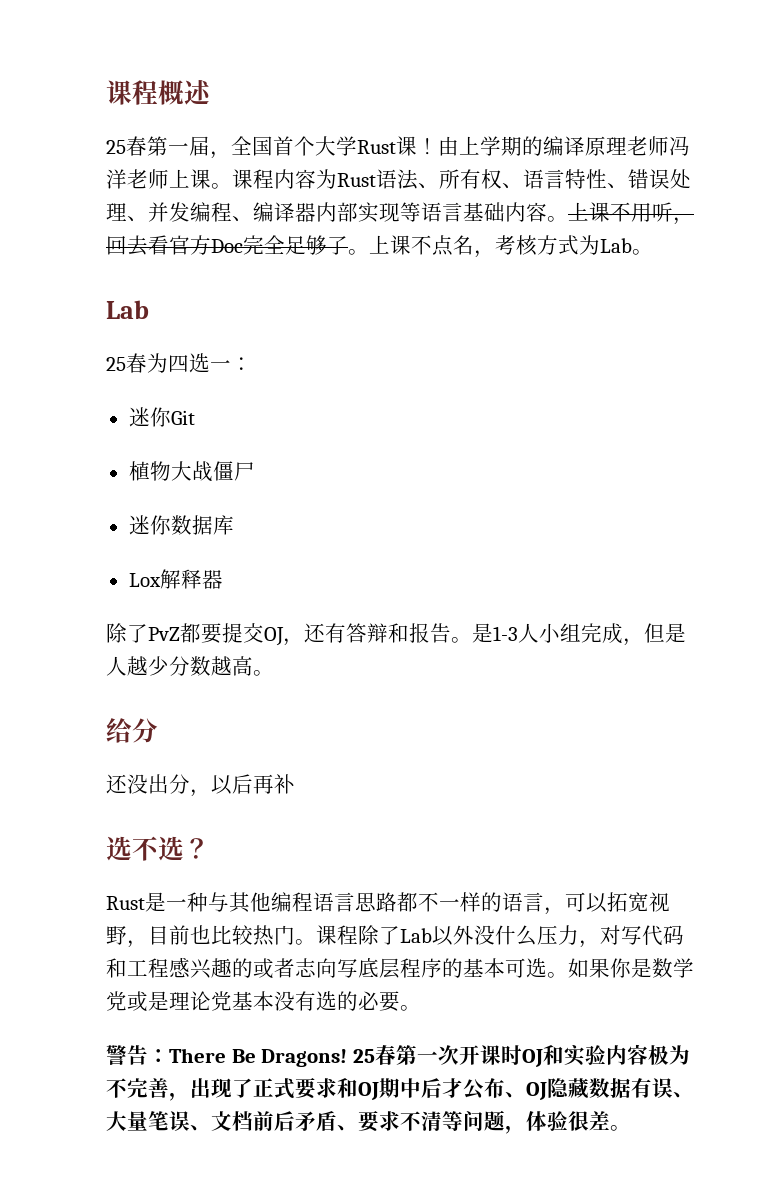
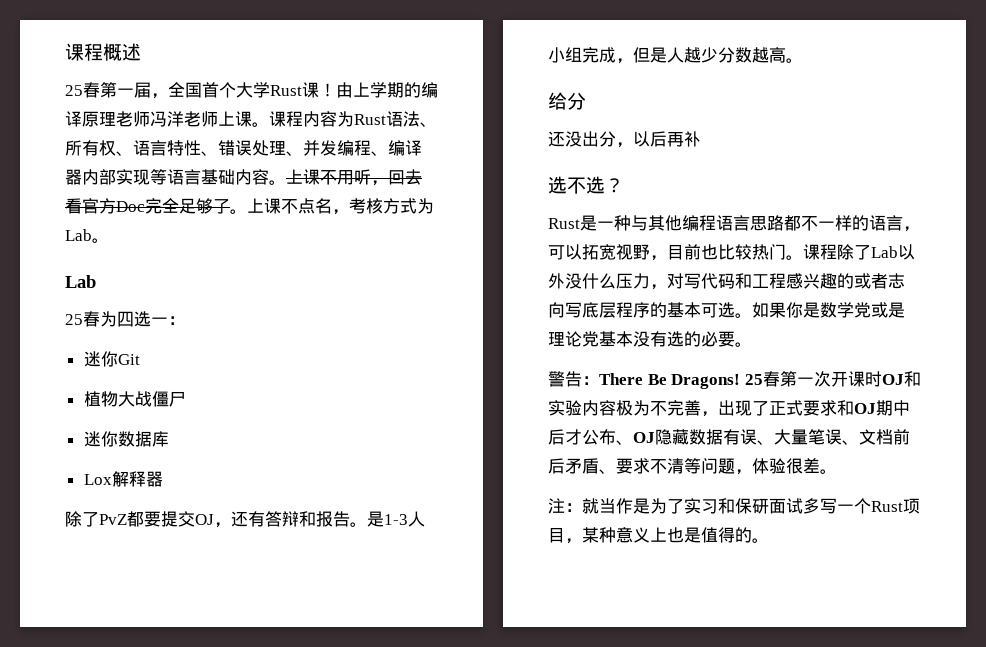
+ 注：就当作是为了实习和保研面试多写一个Rust项目，某种意义上也是值得的。

